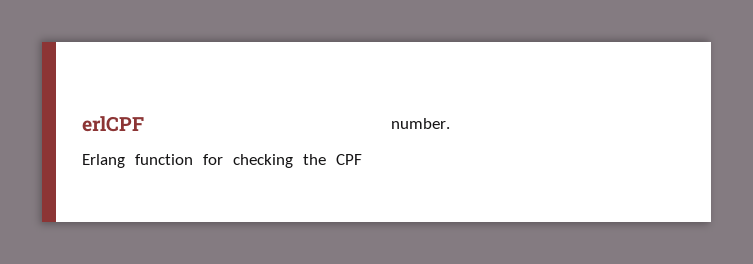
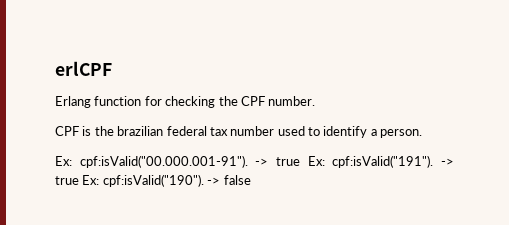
+ CPF is the brazilian federal tax number used to identify a person.
+ Ex: cpf:isValid("00.000.001-91"). -> true Ex: cpf:isValid("191"). -> true Ex: cpf:isValid("190"). -> false

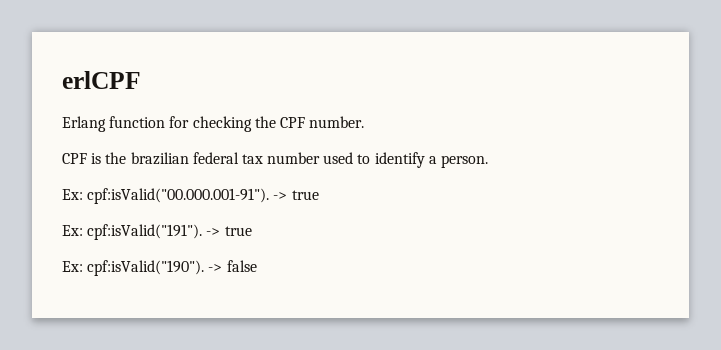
- Ex: cpf:isValid("00.000.001-91"). -> true Ex: cpf:isValid("191"). -> true Ex: cpf:isValid("190").
+ Ex: cpf:isValid("00.000.001-91"). -> true
+ Ex: cpf:isValid("191"). -> true
+ Ex: cpf:isValid("190").

